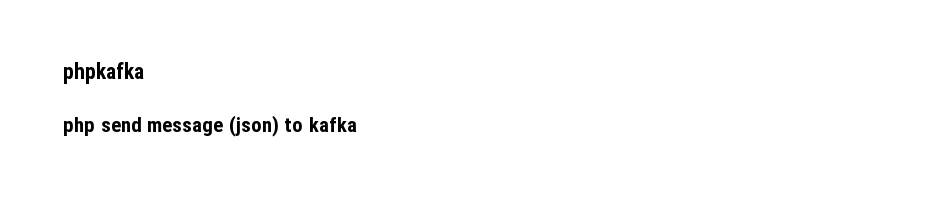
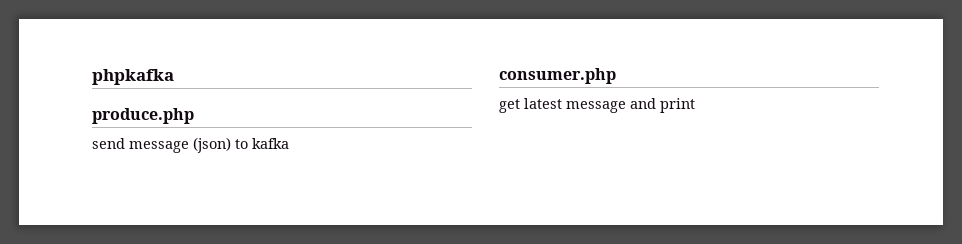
- php send message (json) to kafka
+ produce.php
+ send message (json) to kafka
+ consumer.php
+ get latest message and print

